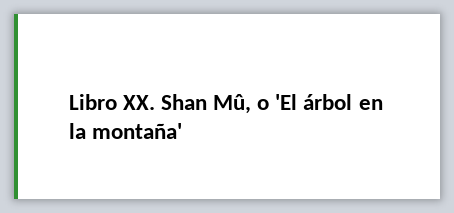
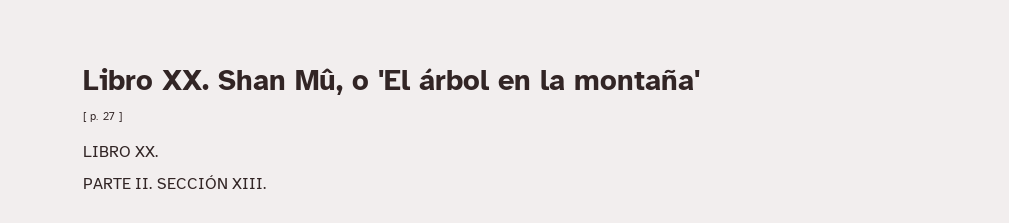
+ [ p. 27 ]
+ LIBRO XX.
+ PARTE II. SECCIÓN XIII.

